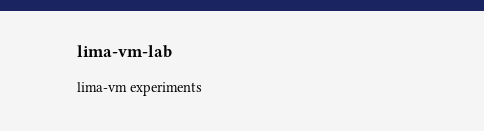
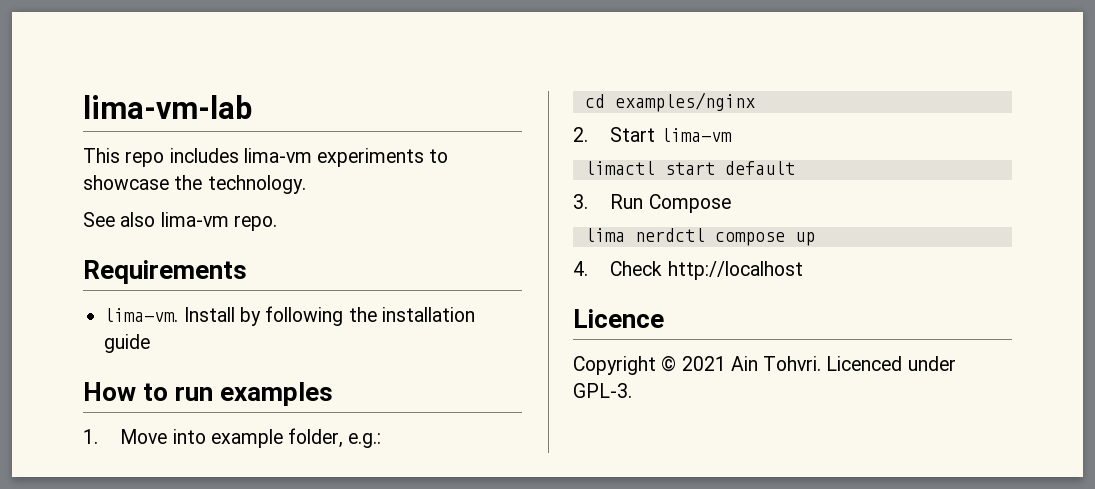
- lima-vm experiments
+ This repo includes lima-vm experiments to showcase the technology.
+ See also lima-vm repo.
+ Requirements
+ lima-vm. Install by following the installation guide
+ How to run examples
+ 1. Move into example folder, e.g.:
+ cd examples/nginx
+ 2. Start lima-vm
+ limactl start default
+ 3. Run Compose
+ lima nerdctl compose up
+ 4. Check http://localhost
+ Licence
+ Copyright © 2021 Ain Tohvri. Licenced under GPL-3.

